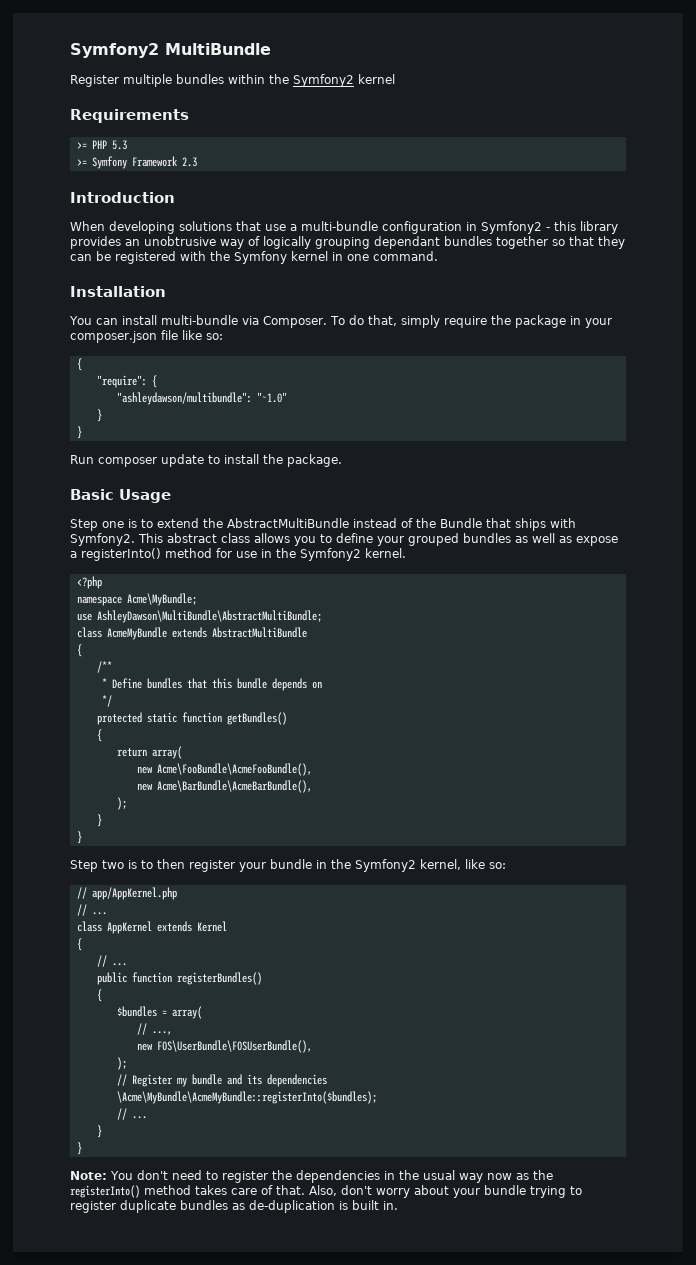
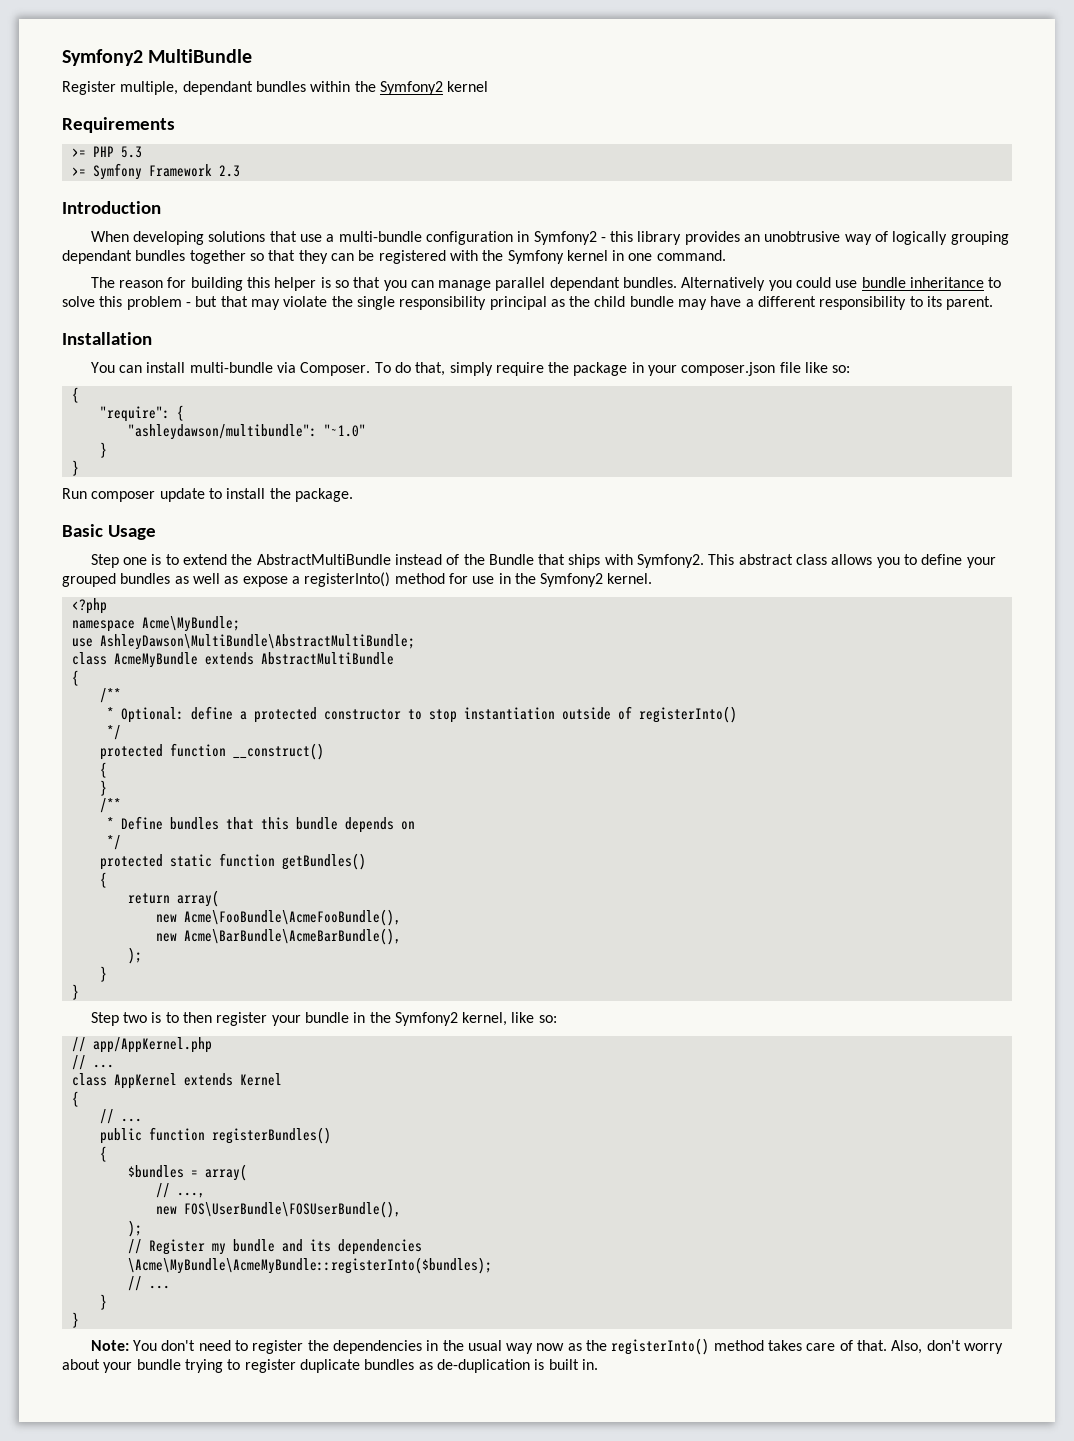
- Register multiple bundles within the Symfony2 kernel
+ Register multiple, dependant bundles within the Symfony2 kernel
+ The reason for building this helper is so that you can manage parallel dependant bundles. Alternatively you could use bundle inheritance to solve this problem - but that may violate the single responsibility principal as the child bundle may have a different responsibility to its parent.
+ * Optional: define a protected constructor to stop instantiation outside of registerInto()
+ */
+ protected function __construct()
+ {
+ }
+ /**

